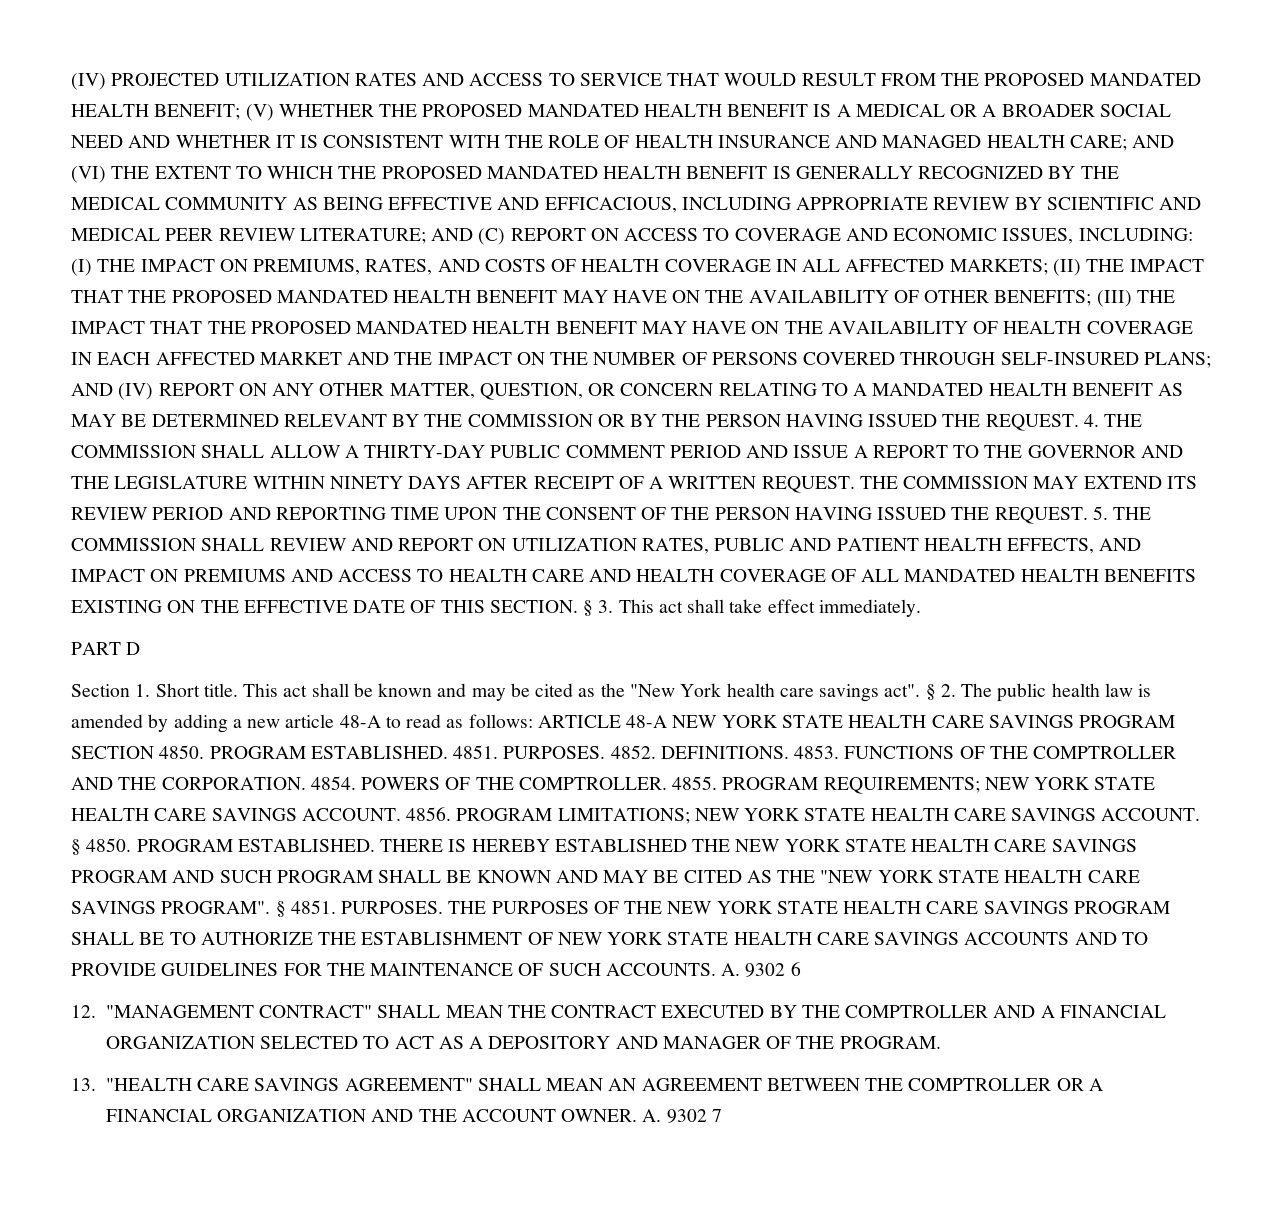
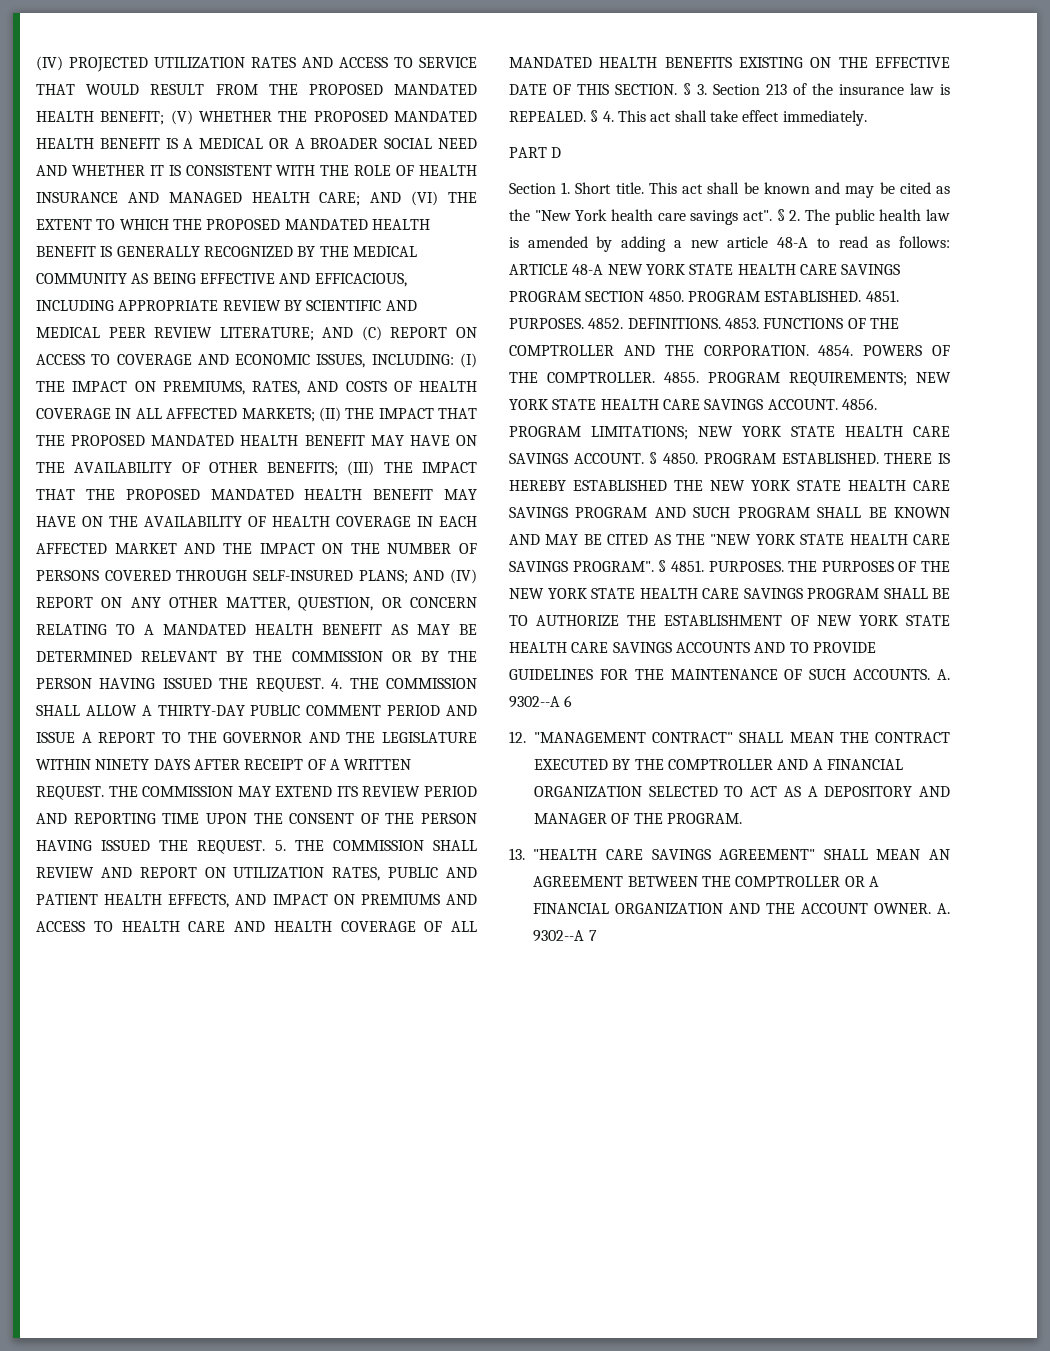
- § 3. This act shall take effect immediately.
+ § 3. Section 213 of the insurance law is REPEALED. § 4. This act shall take effect immediately.
- A. 9302 6
+ A. 9302--A 6
- A. 9302 7
+ A. 9302--A 7

